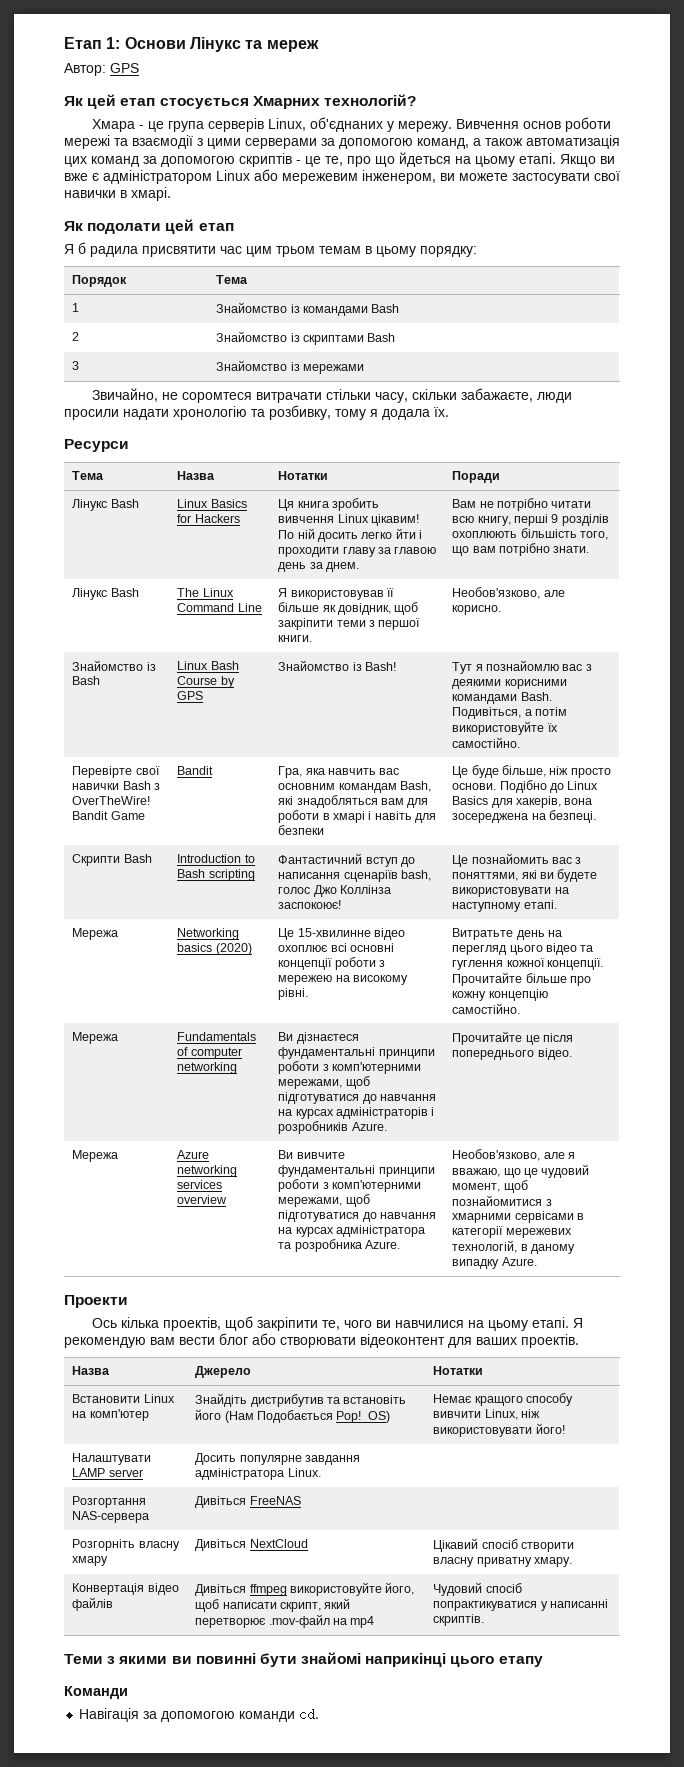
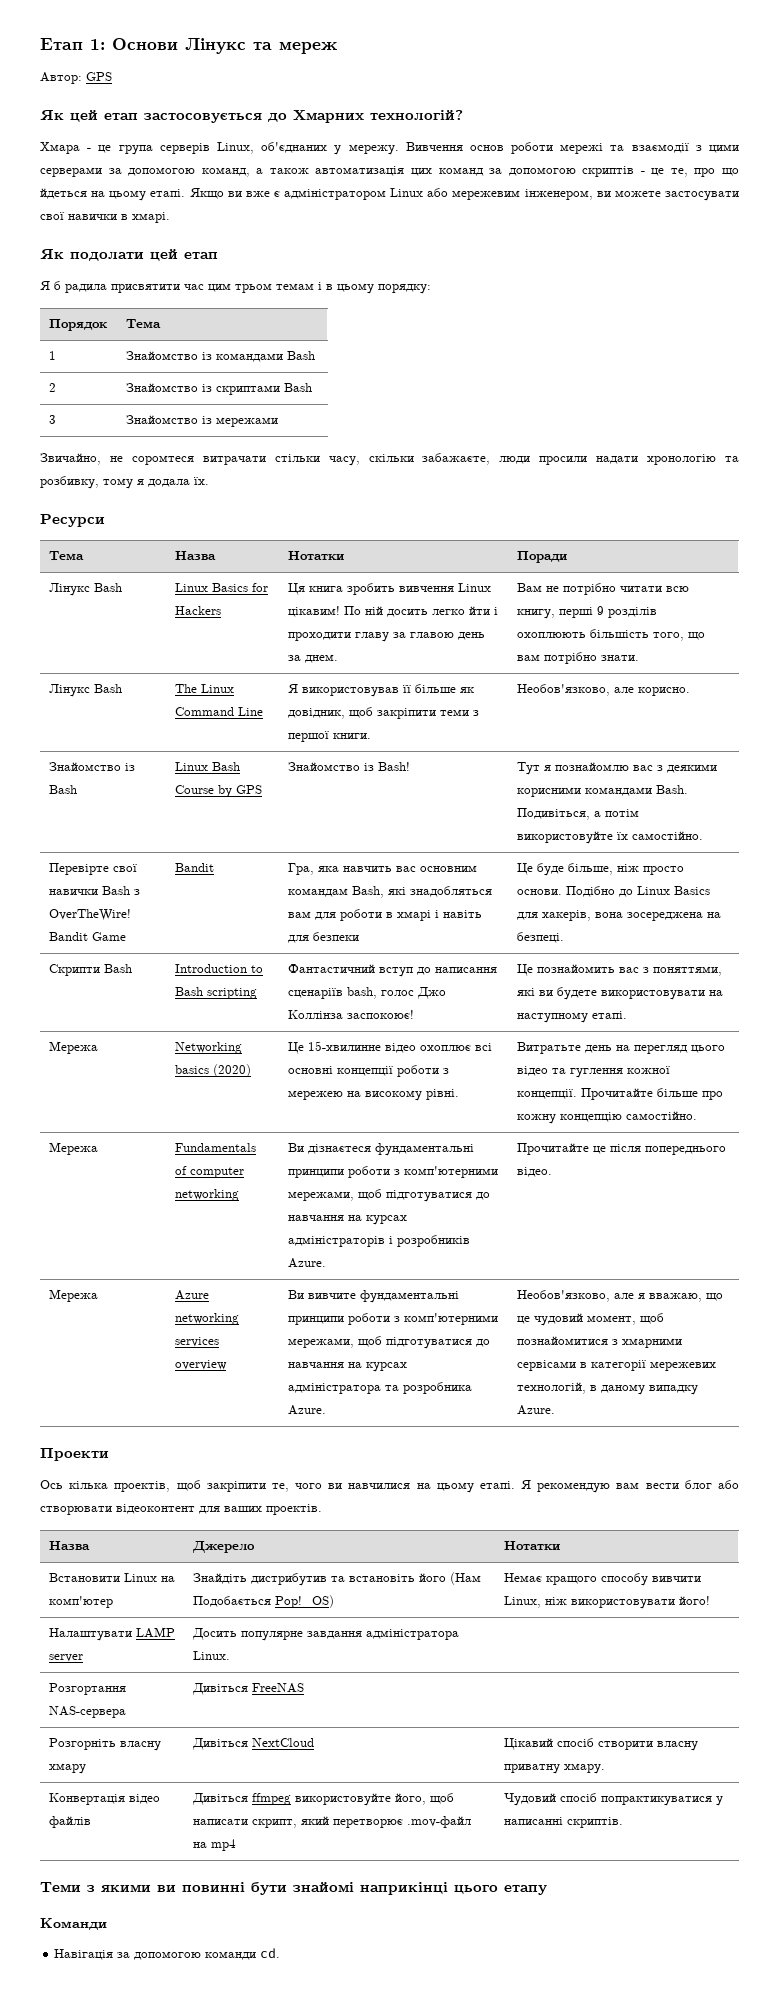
- Як цей етап стосується Хмарних технологій?
+ Як цей етап застосовується до Хмарних технологій?
- Я б радила присвятити час цим трьом темам в цьому порядку:
+ Я б радила присвятити час цим трьом темам і в цьому порядку:

